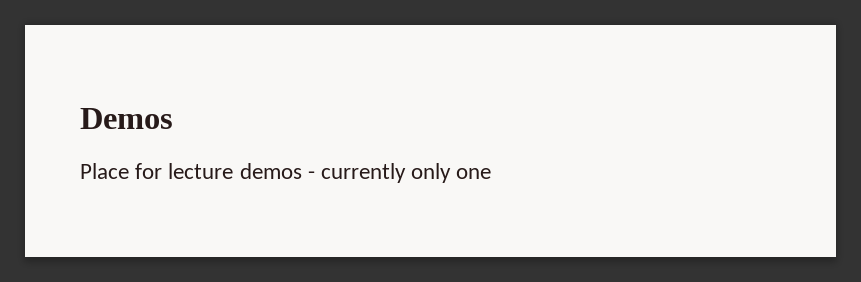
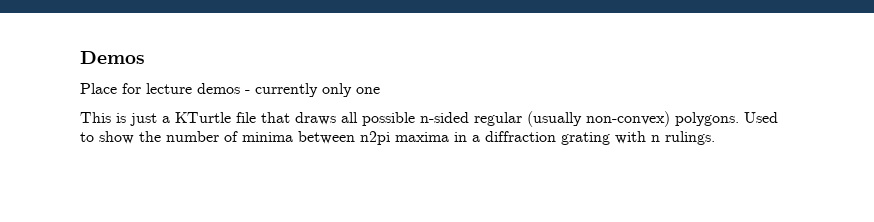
+ This is just a KTurtle file that draws all possible n-sided regular (usually non-convex) polygons. Used to show the number of minima between n2pi maxima in a diffraction grating with n rulings.

